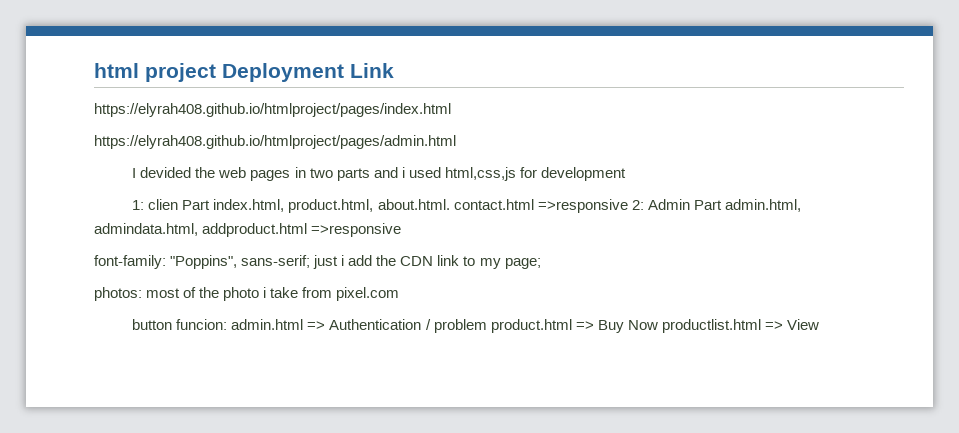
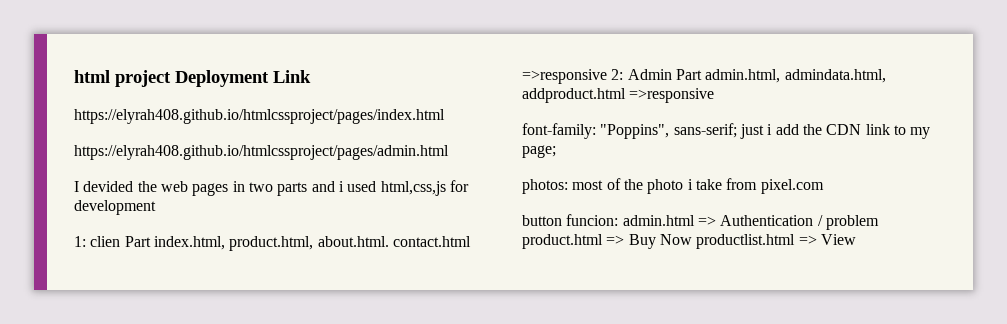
- https://elyrah408.github.io/htmlproject/pages/index.html
- https://elyrah408.github.io/htmlproject/pages/admin.html
+ https://elyrah408.github.io/htmlcssproject/pages/index.html
+ https://elyrah408.github.io/htmlcssproject/pages/admin.html

